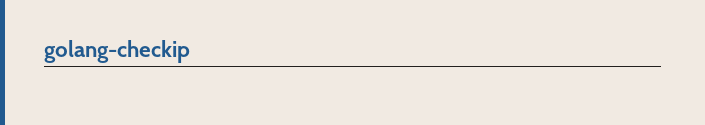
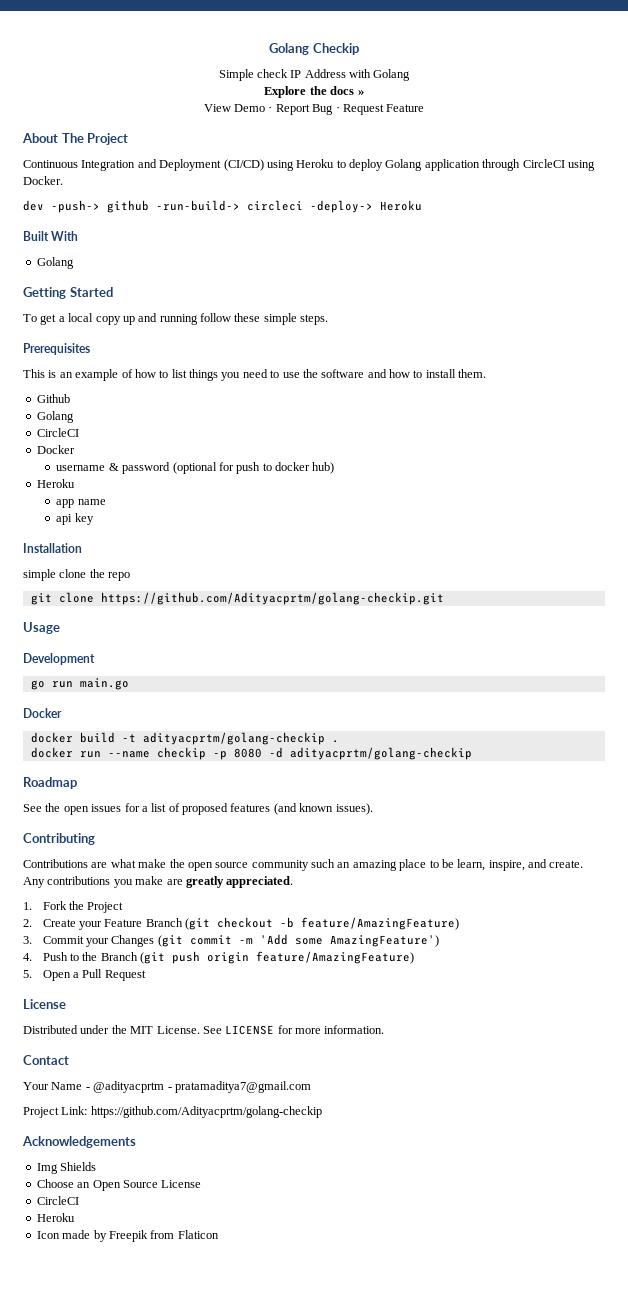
- golang-checkip
+ Golang Checkip
+ Simple check IP Address with Golang
+ Explore the docs »
+ View Demo · Report Bug · Request Feature
+ About The Project
+ Continuous Integration and Deployment (CI/CD) using Heroku to deploy Golang application through CircleCI using Docker.
+ dev -push-> github -run-build-> circleci -deploy-> Heroku
+ Built With
+ Golang
+ Getting Started
+ To get a local copy up and running follow these simple steps.
+ Prerequisites
+ This is an example of how to list things you need to use the software and how to install them.
+ Github
+ Golang
+ CircleCI
+ Docker
+ username & password (optional for push to docker hub)
+ Heroku
+ app name
+ api key
+ Installation
+ simple clone the repo
+ git clone https://github.com/Adityacprtm/golang-checkip.git
+ Usage
+ Development
+ go run main.go
+ Docker
+ docker build -t adityacprtm/golang-checkip .
+ docker run --name checkip -p 8080 -d adityacprtm/golang-checkip
+ Roadmap
+ See the open issues for a list of proposed features (and known issues).
+ Contributing
+ Contributions are what make the open source community such an amazing place to be learn, inspire, and create. Any contributions you make are greatly appreciated.
+ 1. Fork the Project
+ 2. Create your Feature Branch (git checkout -b feature/AmazingFeature)
+ 3. Commit your Changes (git commit -m 'Add some AmazingFeature')
+ 4. Push to the Branch (git push origin feature/AmazingFeature)
+ 5. Open a Pull Request
+ License
+ Distributed under the MIT License. See LICENSE for more information.
+ Contact
+ Your Name - @adityacprtm - pratamaditya7@gmail.com
+ Project Link: https://github.com/Adityacprtm/golang-checkip
+ Acknowledgements
+ Img Shields
+ Choose an Open Source License
+ CircleCI
+ Heroku
+ Icon made by Freepik from Flaticon

